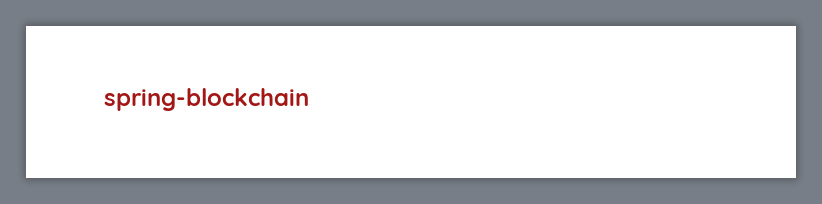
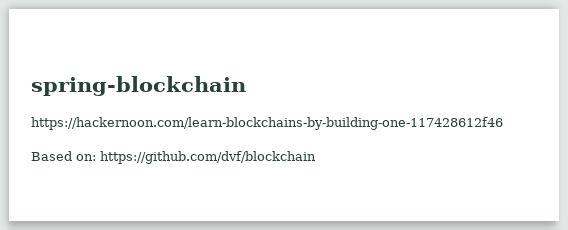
+ https://hackernoon.com/learn-blockchains-by-building-one-117428612f46
+ Based on: https://github.com/dvf/blockchain

